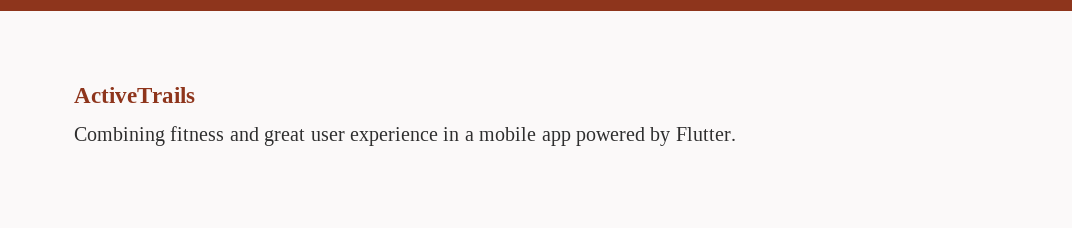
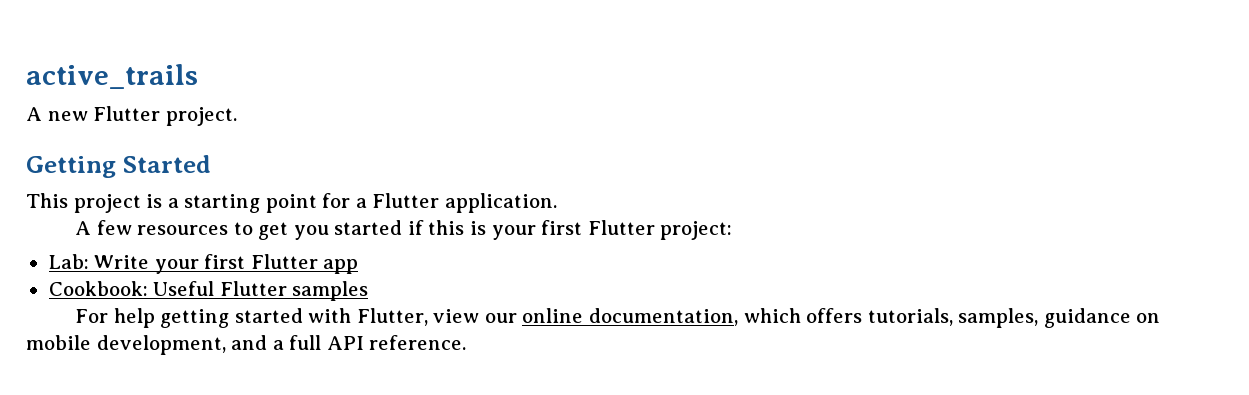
- ActiveTrails
- Combining fitness and great user experience in a mobile app powered by Flutter.
+ active_trails
+ A new Flutter project.
+ Getting Started
+ This project is a starting point for a Flutter application.
+ A few resources to get you started if this is your first Flutter project:
+ Lab: Write your first Flutter app
+ Cookbook: Useful Flutter samples
+ For help getting started with Flutter, view our online documentation, which offers tutorials, samples, guidance on mobile development, and a full API reference.

